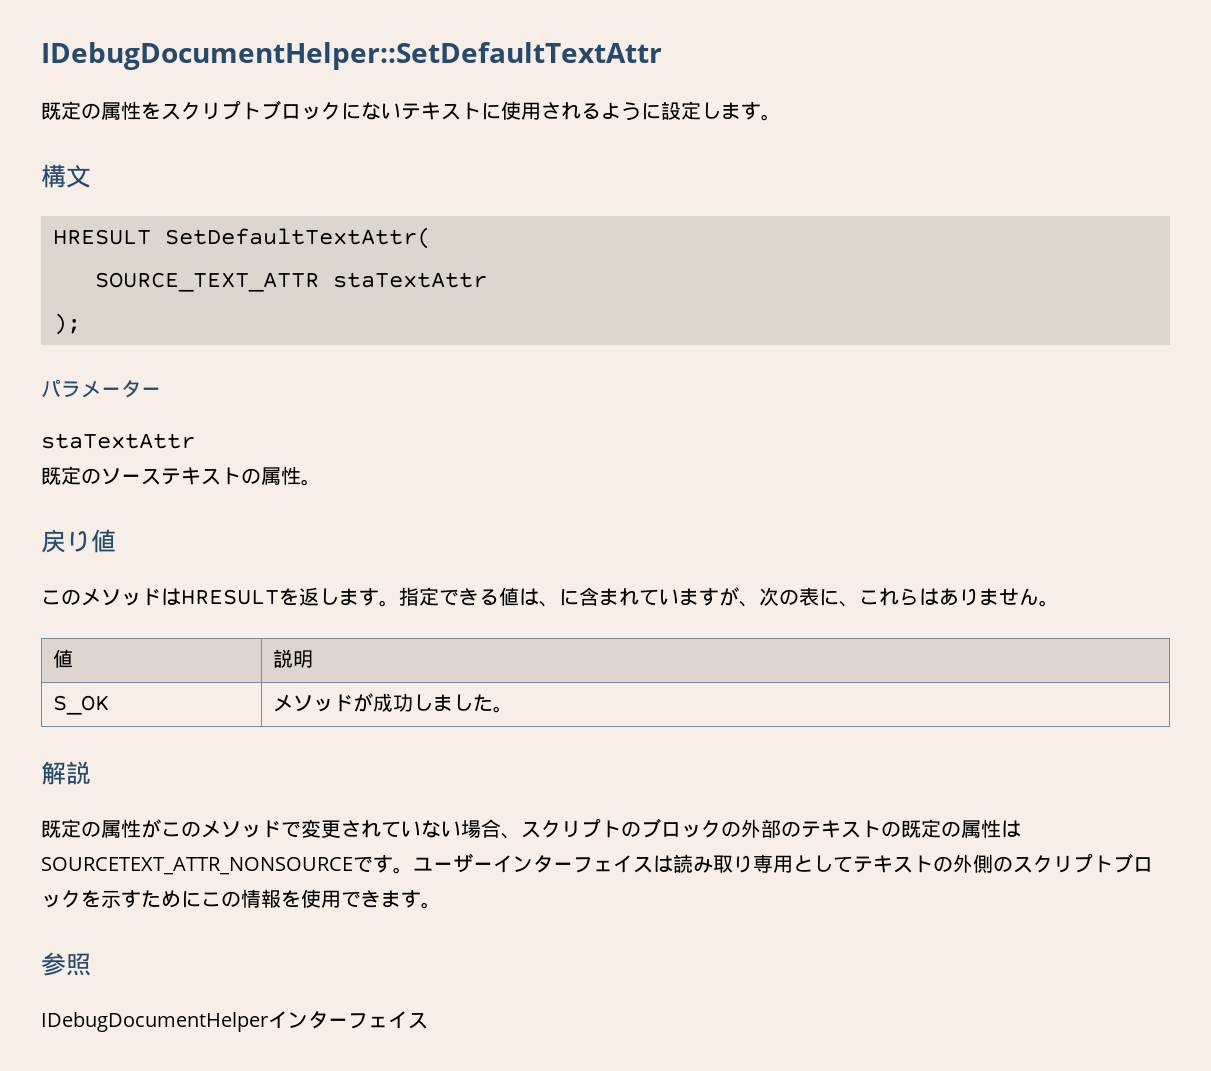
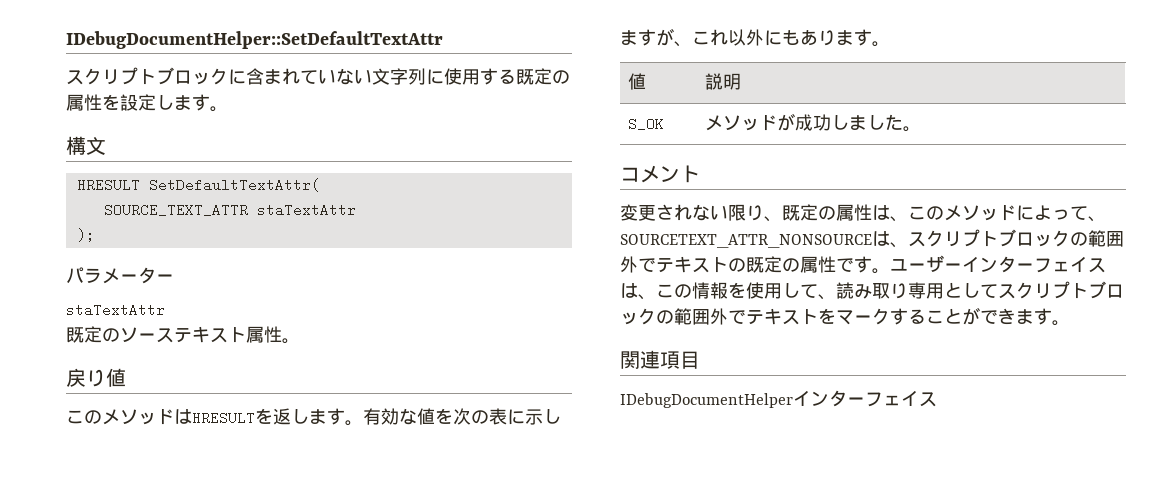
- 既定の属性をスクリプトブロックにないテキストに使用されるように設定します。
+ スクリプトブロックに含まれていない文字列に使用する既定の属性を設定します。
- 既定のソーステキストの属性。
+ 既定のソーステキスト属性。
- 指定できる値は、に含まれていますが、次の表に、これらはありません。
+ 有効な値を次の表に示しますが、これ以外にもあります。
- 解説
- 既定の属性がこのメソッドで変更されていない場合、スクリプトのブロックの外部のテキストの既定の属性はSOURCETEXT_ATTR_NONSOURCEです。
+ コメント
+ 変更されない限り、既定の属性は、このメソッドによって、SOURCETEXT_ATTR_NONSOURCEは、スクリプトブロックの範囲外でテキストの既定の属性です。
- ユーザーインターフェイスは読み取り専用としてテキストの外側のスクリプトブロックを示すためにこの情報を使用できます。
+ ユーザーインターフェイスは、この情報を使用して、読み取り専用としてスクリプトブロックの範囲外でテキストをマークすることができます。
- 参照
+ 関連項目

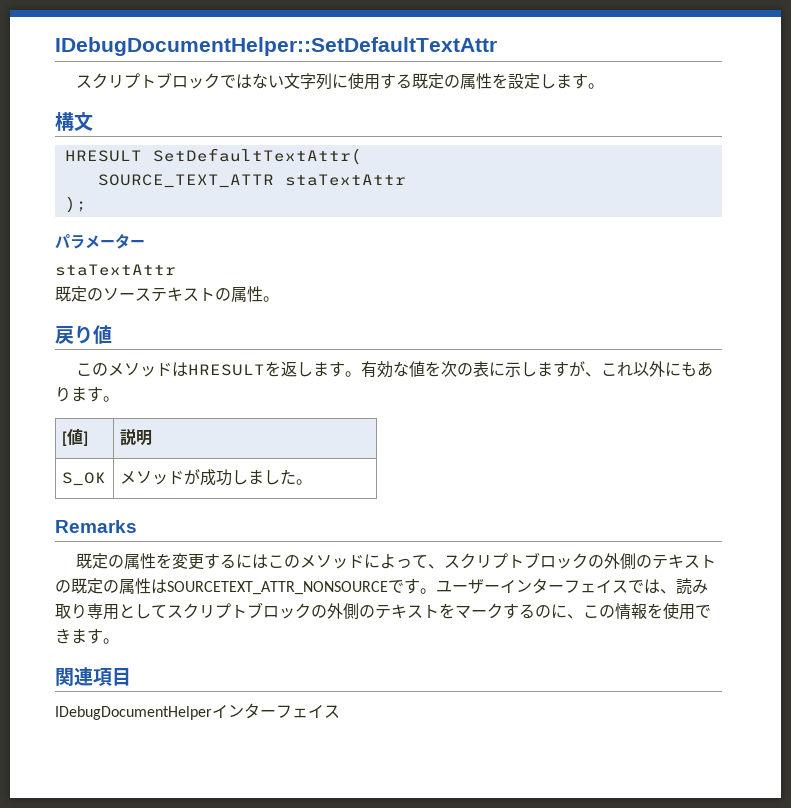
- スクリプトブロックに含まれていない文字列に使用する既定の属性を設定します。
+ スクリプトブロックではない文字列に使用する既定の属性を設定します。
- 既定のソーステキスト属性。
+ 既定のソーステキストの属性。
- 値 | 説明
+ [値] | 説明
- コメント
- 変更されない限り、既定の属性は、このメソッドによって、SOURCETEXT_ATTR_NONSOURCEは、スクリプトブロックの範囲外でテキストの既定の属性です。
+ Remarks
+ 既定の属性を変更するにはこのメソッドによって、スクリプトブロックの外側のテキストの既定の属性はSOURCETEXT_ATTR_NONSOURCEです。
- ユーザーインターフェイスは、この情報を使用して、読み取り専用としてスクリプトブロックの範囲外でテキストをマークすることができます。
+ ユーザーインターフェイスでは、読み取り専用としてスクリプトブロックの外側のテキストをマークするのに、この情報を使用できます。

